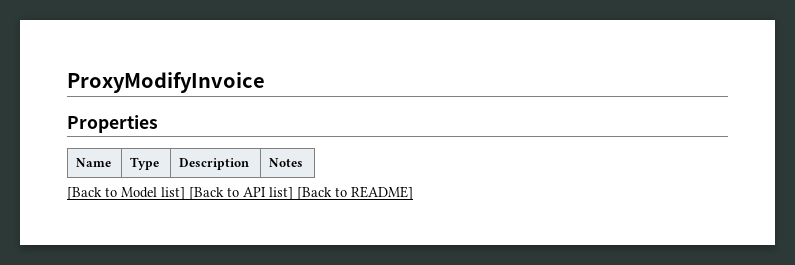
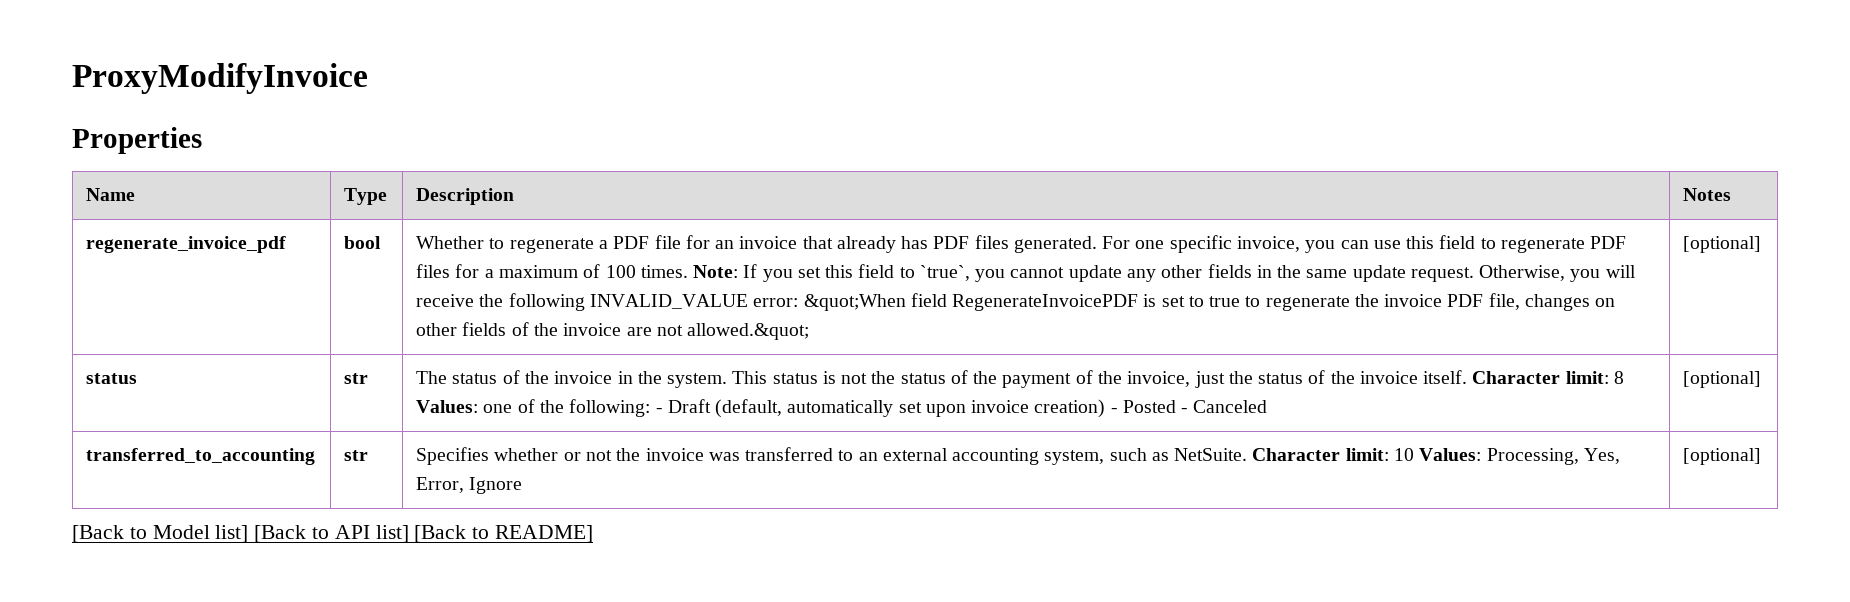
+ regenerate_invoice_pdf | bool | Whether to regenerate a PDF file for an invoice that already has PDF files generated. For one specific invoice, you can use this field to regenerate PDF files for a maximum of 100 times. Note: If you set this field to `true`, you cannot update any other fields in the same update request. Otherwise, you will receive the following INVALID_VALUE error: &quot;When field RegenerateInvoicePDF is set to true to regenerate the invoice PDF file, changes on other fields of the invoice are not allowed.&quot; | [optional]
+ status | str | The status of the invoice in the system. This status is not the status of the payment of the invoice, just the status of the invoice itself. Character limit: 8 Values: one of the following: - Draft (default, automatically set upon invoice creation) - Posted - Canceled | [optional]
+ transferred_to_accounting | str | Specifies whether or not the invoice was transferred to an external accounting system, such as NetSuite. Character limit: 10 Values: Processing, Yes, Error, Ignore | [optional]

